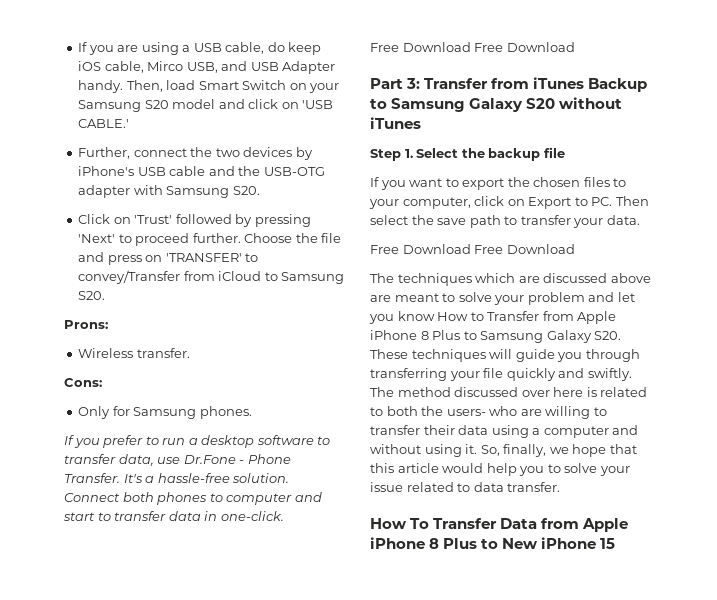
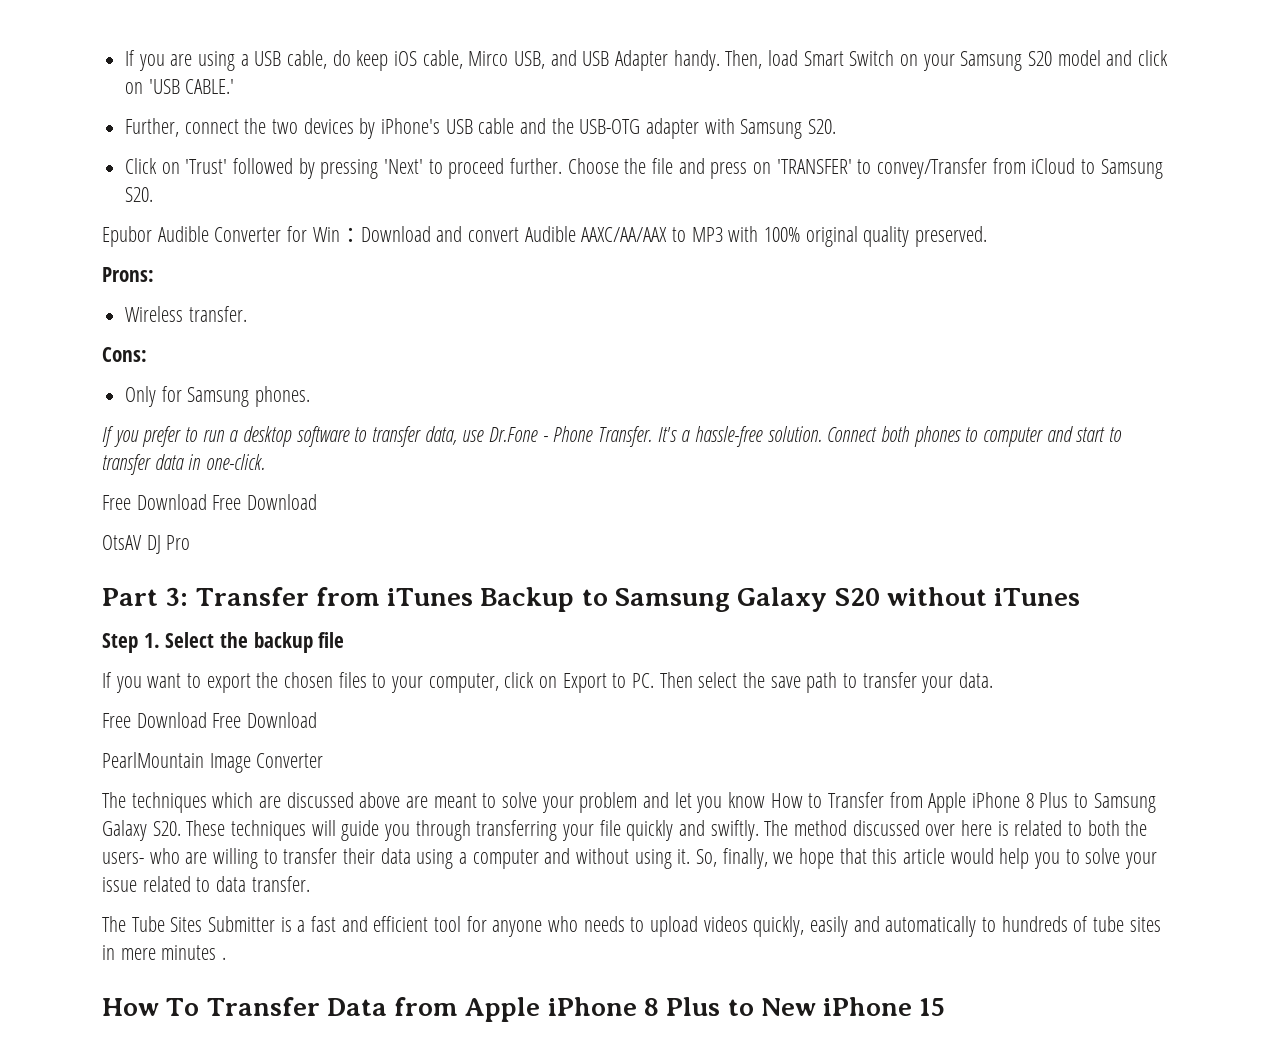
+ Epubor Audible Converter for Win：Download and convert Audible AAXC/AA/AAX to MP3 with 100% original quality preserved.
+ OtsAV DJ Pro
+ PearlMountain Image Converter
+ The Tube Sites Submitter is a fast and efficient tool for anyone who needs to upload videos quickly, easily and automatically to hundreds of tube sites in mere minutes .

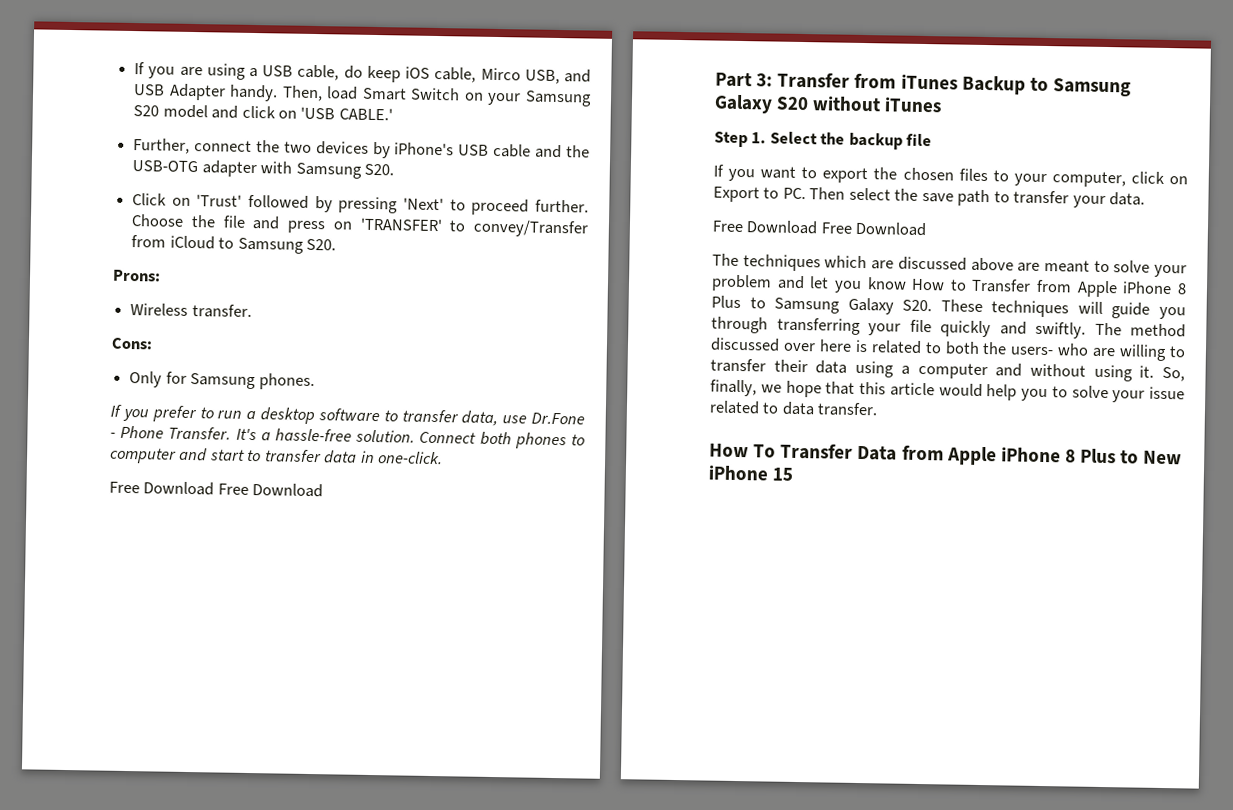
- Epubor Audible Converter for Win：Download and convert Audible AAXC/AA/AAX to MP3 with 100% original quality preserved.
- OtsAV DJ Pro
- PearlMountain Image Converter
- The Tube Sites Submitter is a fast and efficient tool for anyone who needs to upload videos quickly, easily and automatically to hundreds of tube sites in mere minutes .

